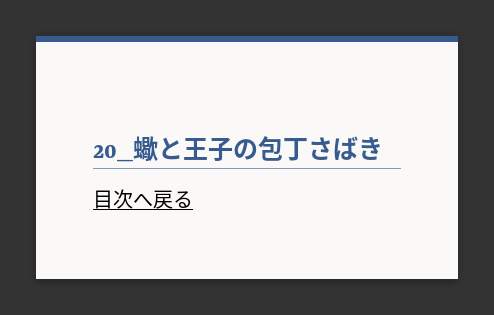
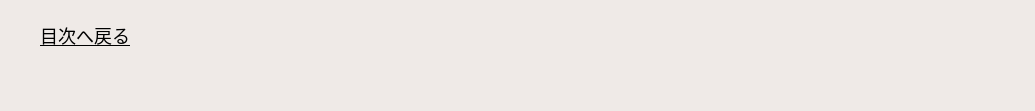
- 20_蠍と王子の包丁さばき

